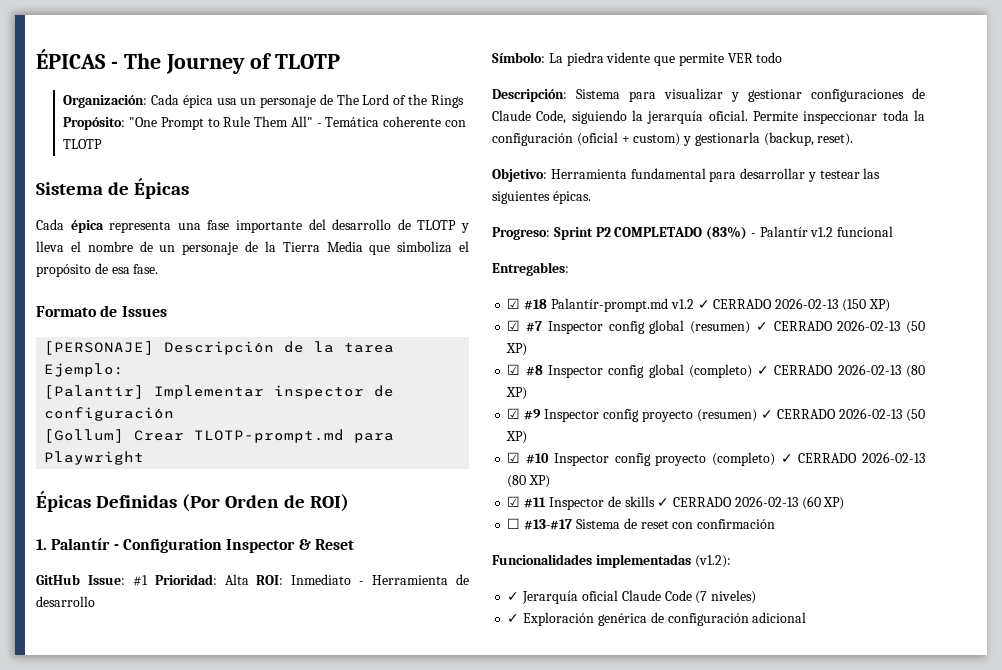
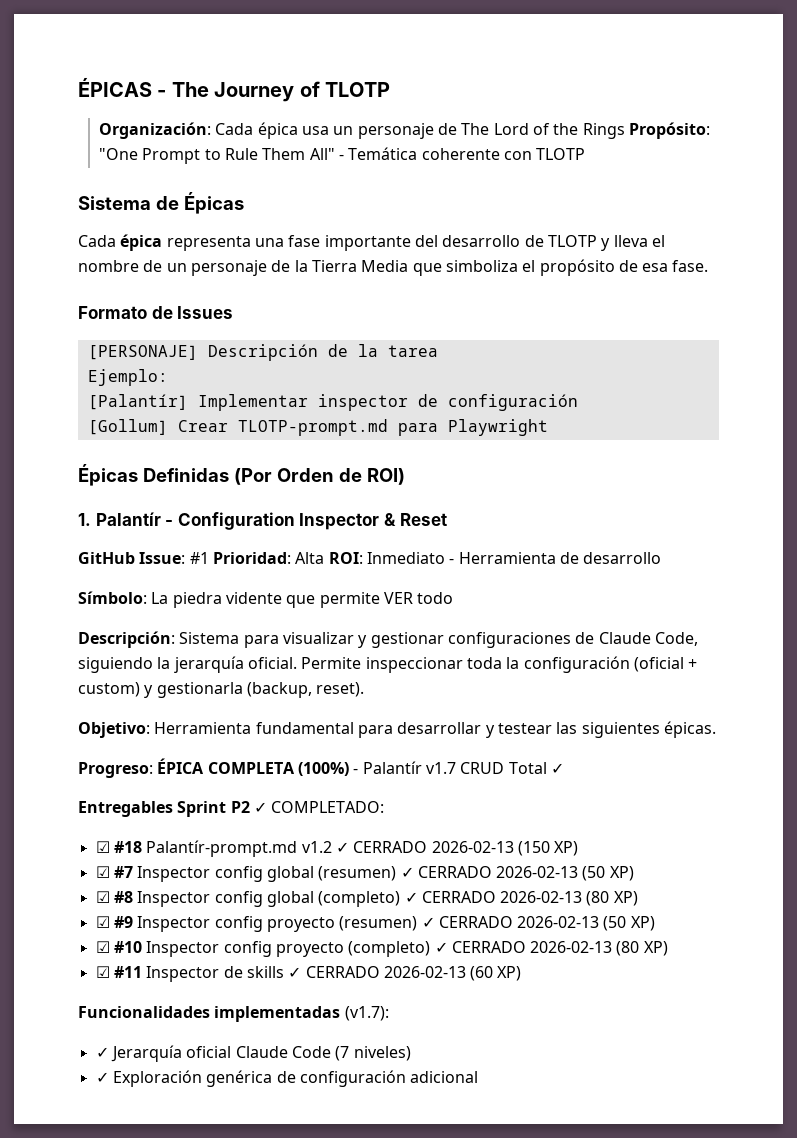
- Progreso: Sprint P2 COMPLETADO (83%) - Palantír v1.2 funcional
- Entregables:
+ Progreso: ÉPICA COMPLETA (100%) - Palantír v1.7 CRUD Total ✓
+ Entregables Sprint P2 ✓ COMPLETADO:
- ☐ #13-#17 Sistema de reset con confirmación
- Funcionalidades implementadas (v1.2):
+ Funcionalidades implementadas (v1.7):

